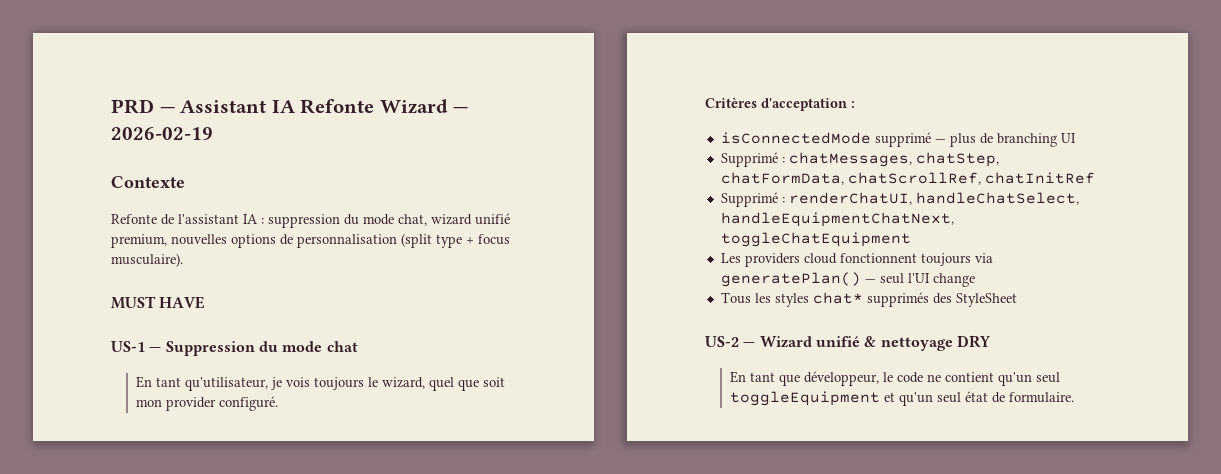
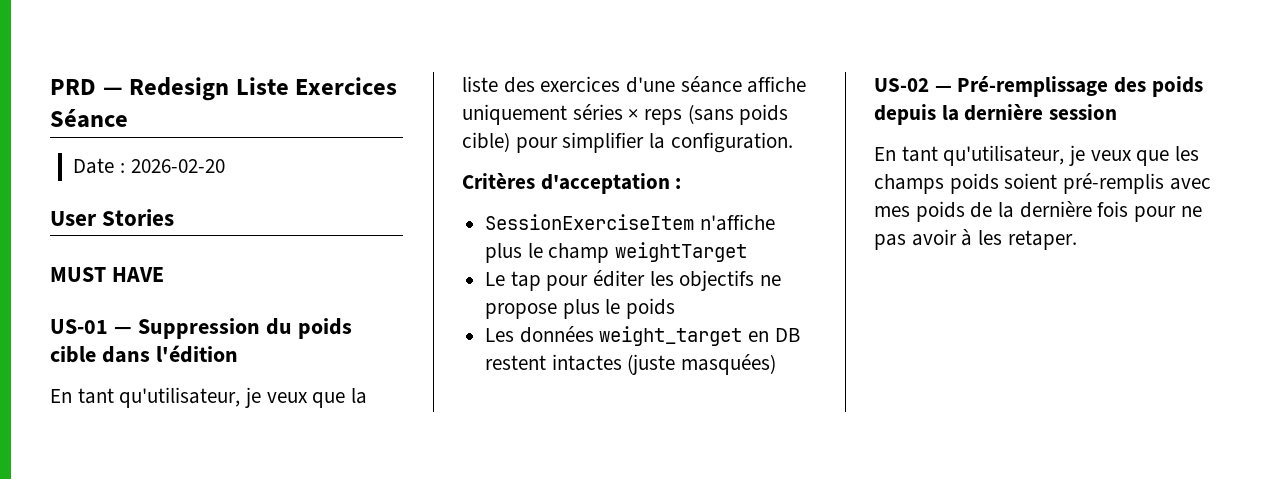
- PRD — Assistant IA Refonte Wizard — 2026-02-19
- Contexte
- Refonte de l'assistant IA : suppression du mode chat, wizard unifié premium, nouvelles options de personnalisation (split type + focus musculaire).
+ PRD — Redesign Liste Exercices Séance
+ Date : 2026-02-20
+ User Stories
- US-1 — Suppression du mode chat
- En tant qu'utilisateur, je vois toujours le wizard, quel que soit mon provider configuré.
+ US-01 — Suppression du poids cible dans l'édition
+ En tant qu'utilisateur, je veux que la liste des exercices d'une séance affiche uniquement séries × reps (sans poids cible) pour simplifier la configuration.
  Critères d'acceptation :
- isConnectedMode supprimé — plus de branching UI
- Supprimé : chatMessages, chatStep, chatFormData, chatScrollRef, chatInitRef
- Supprimé : renderChatUI, handleChatSelect, handleEquipmentChatNext, toggleChatEquipment
- Les providers cloud fonctionnent toujours via generatePlan() — seul l'UI change
- Tous les styles chat* supprimés des StyleSheet
- US-2 — Wizard unifié & nettoyage DRY
- En tant que développeur, le code ne contient qu'un seul toggleEquipment et qu'un seul état de formulaire.
+ SessionExerciseItem n'affiche plus le champ weightTarget
+ Le tap pour éditer les objectifs ne propose plus le poids
+ Les données weight_target en DB restent intactes (juste masquées)
+ US-02 — Pré-remplissage des poids depuis la dernière session
+ En tant qu'utilisateur, je veux que les champs poids soient pré-remplis avec mes poids de la dernière fois pour ne pas avoir à les retaper.

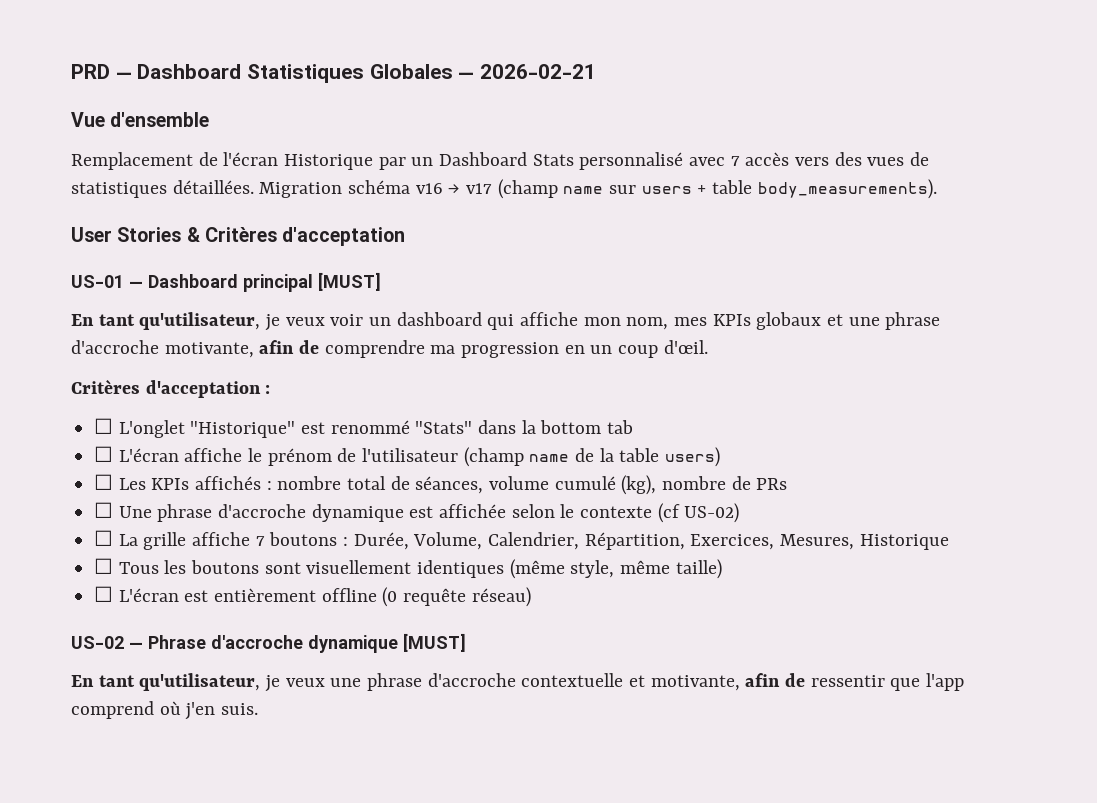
- PRD — Redesign Liste Exercices Séance
- Date : 2026-02-20
+ PRD — Dashboard Statistiques Globales — 2026-02-21
+ Vue d'ensemble
+ Remplacement de l'écran Historique par un Dashboard Stats personnalisé avec 7 accès vers des vues de statistiques détaillées. Migration schéma v16 → v17 (champ name sur users + table body_measurements).
- User Stories
- MUST HAVE
+ User Stories & Critères d'acceptation
- US-01 — Suppression du poids cible dans l'édition
- En tant qu'utilisateur, je veux que la liste des exercices d'une séance affiche uniquement séries × reps (sans poids cible) pour simplifier la configuration.
+ US-01 — Dashboard principal [MUST]
+ En tant qu'utilisateur, je veux voir un dashboard qui affiche mon nom, mes KPIs globaux et une phrase d'accroche motivante, afin de comprendre ma progression en un coup d'œil.
  Critères d'acceptation :
- SessionExerciseItem n'affiche plus le champ weightTarget
- Le tap pour éditer les objectifs ne propose plus le poids
- Les données weight_target en DB restent intactes (juste masquées)
- US-02 — Pré-remplissage des poids depuis la dernière session
- En tant qu'utilisateur, je veux que les champs poids soient pré-remplis avec mes poids de la dernière fois pour ne pas avoir à les retaper.
+ ☐ L'onglet "Historique" est renommé "Stats" dans la bottom tab
+ ☐ L'écran affiche le prénom de l'utilisateur (champ name de la table users)
+ ☐ Les KPIs affichés : nombre total de séances, volume cumulé (kg), nombre de PRs
+ ☐ Une phrase d'accroche dynamique est affichée selon le contexte (cf US-02)
+ ☐ La grille affiche 7 boutons : Durée, Volume, Calendrier, Répartition, Exercices, Mesures, Historique
+ ☐ Tous les boutons sont visuellement identiques (même style, même taille)
+ ☐ L'écran est entièrement offline (0 requête réseau)
+ US-02 — Phrase d'accroche dynamique [MUST]
+ En tant qu'utilisateur, je veux une phrase d'accroche contextuelle et motivante, afin de ressentir que l'app comprend où j'en suis.

